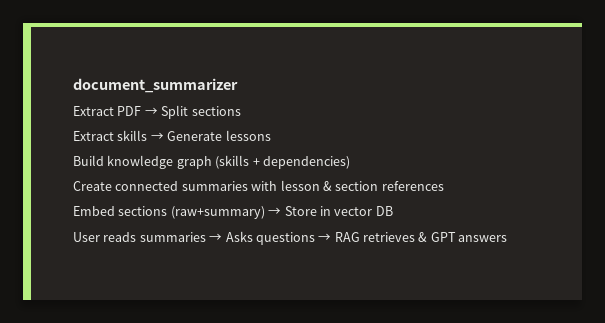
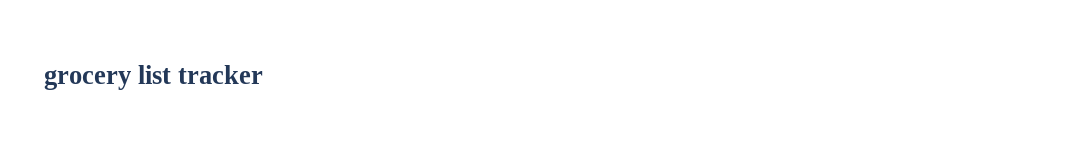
- document_summarizer
- Extract PDF → Split sections
- Extract skills → Generate lessons
- Build knowledge graph (skills + dependencies)
- Create connected summaries with lesson & section references
- Embed sections (raw+summary) → Store in vector DB
- User reads summaries → Asks questions → RAG retrieves & GPT answers
+ grocery list tracker

